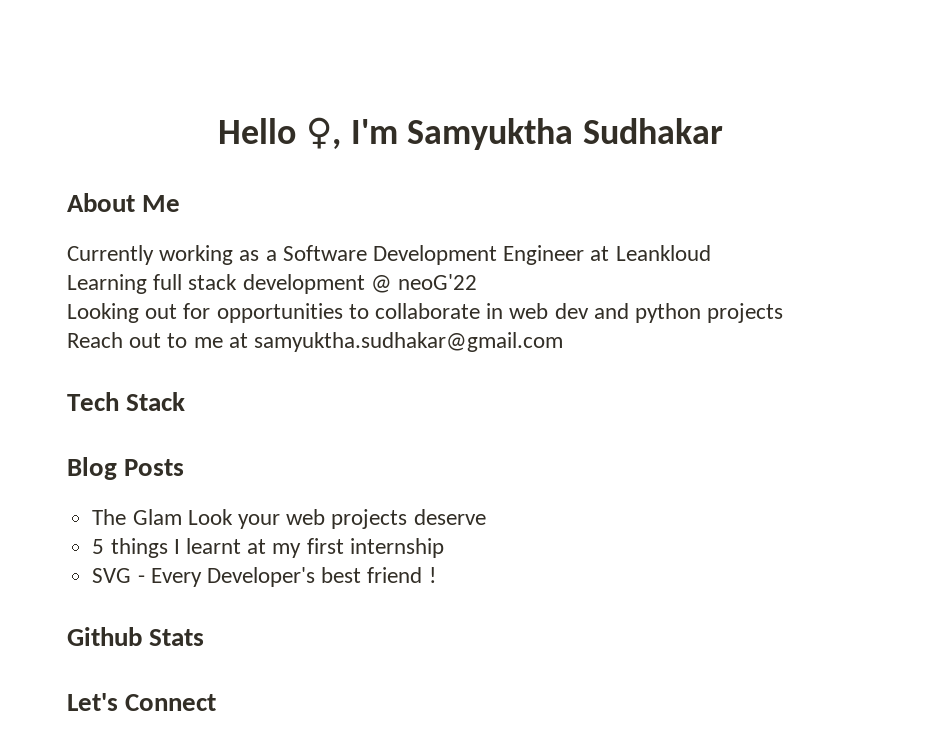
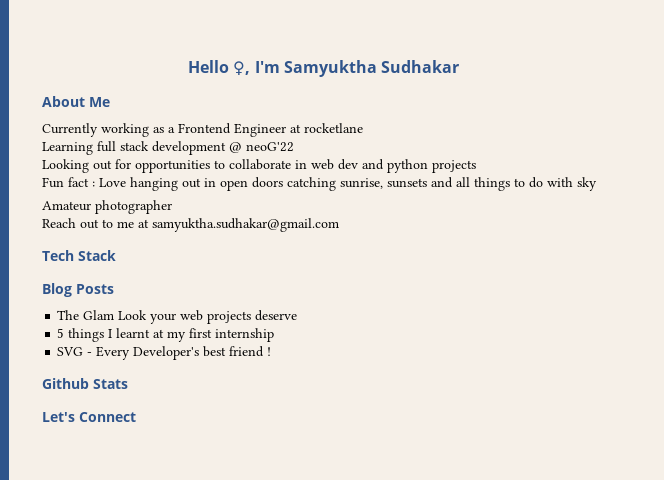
- Currently working as a Software Development Engineer at Leankloud
+ Currently working as a Frontend Engineer at rocketlane
+ Fun fact : Love hanging out in open doors catching sunrise, sunsets and all things to do with sky
+ Amateur photographer

